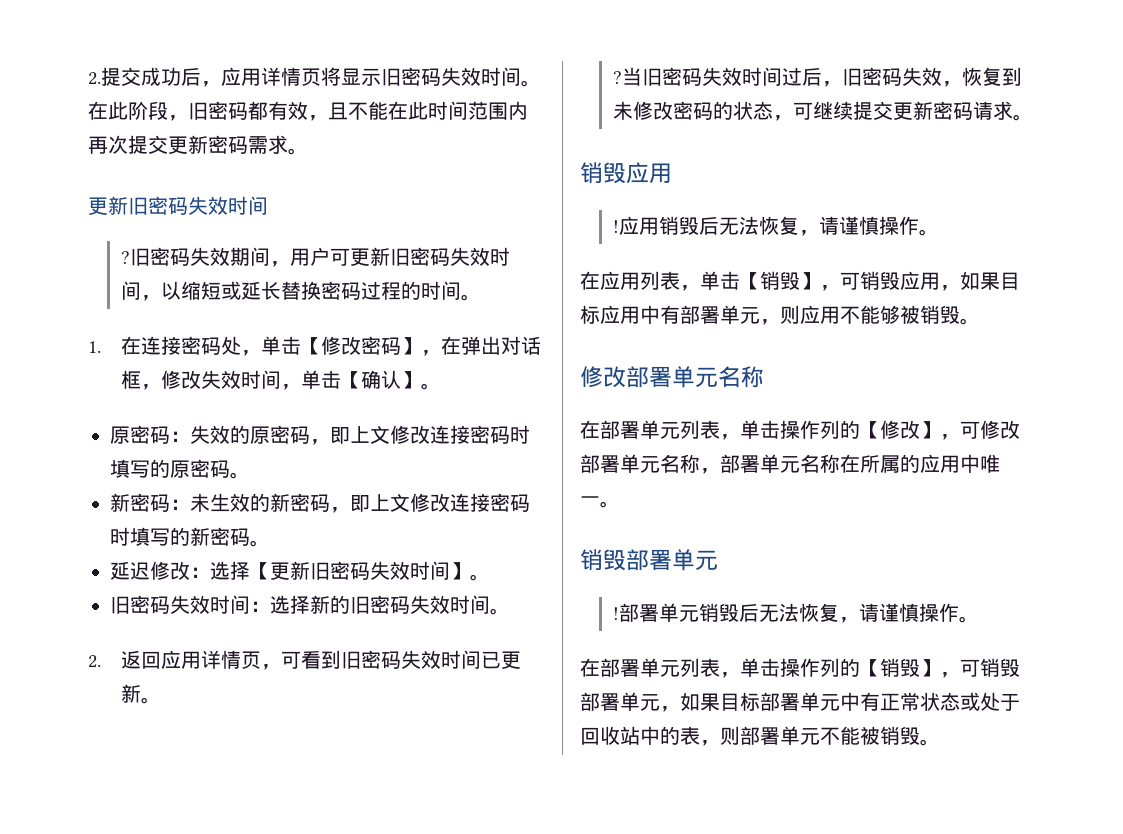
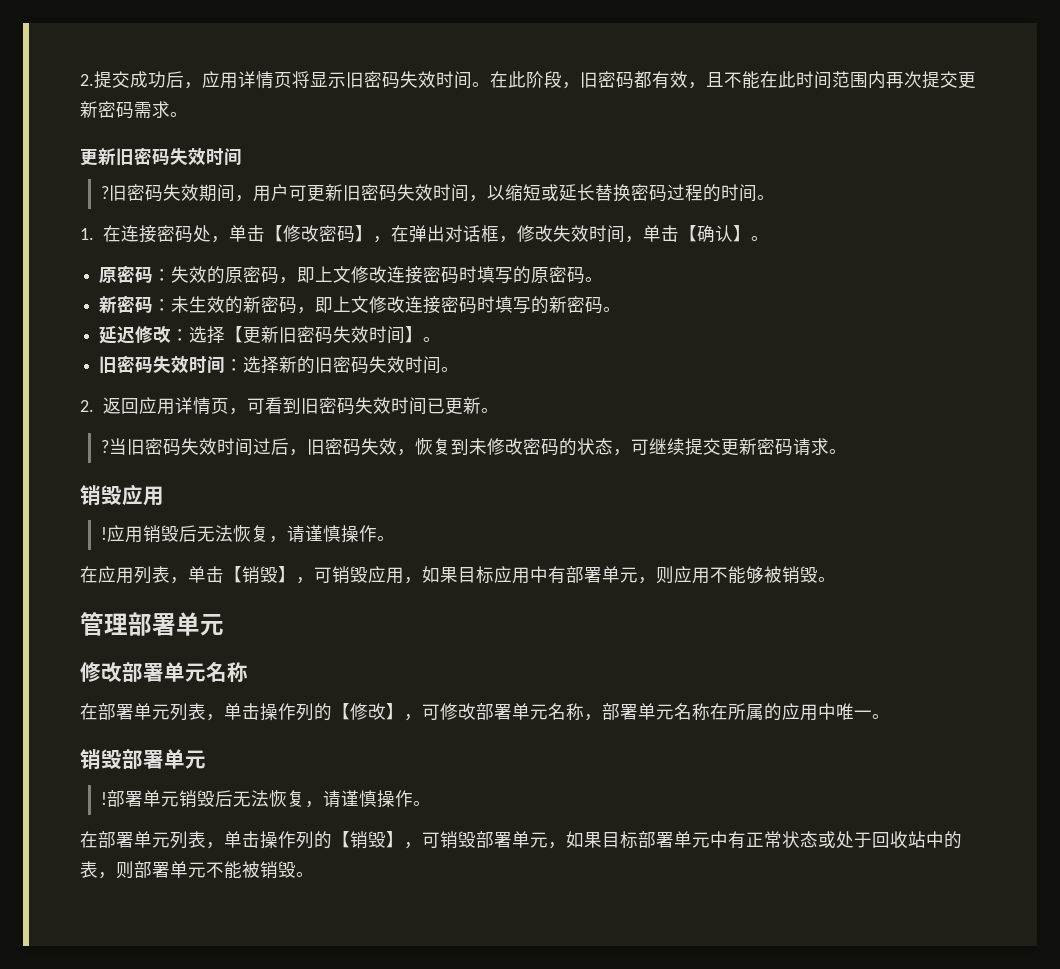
+ 管理部署单元

